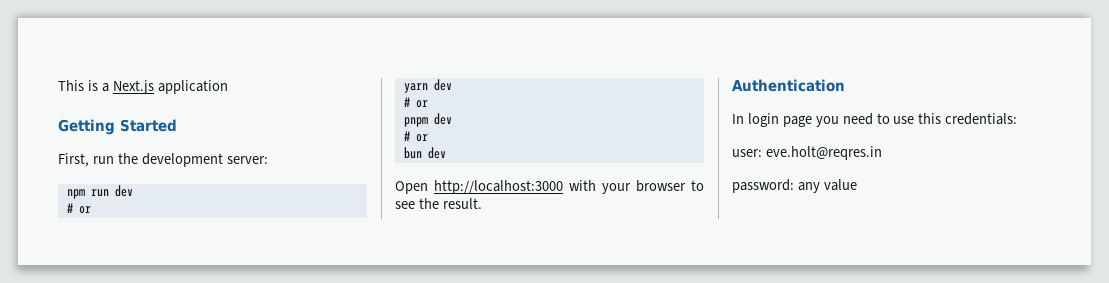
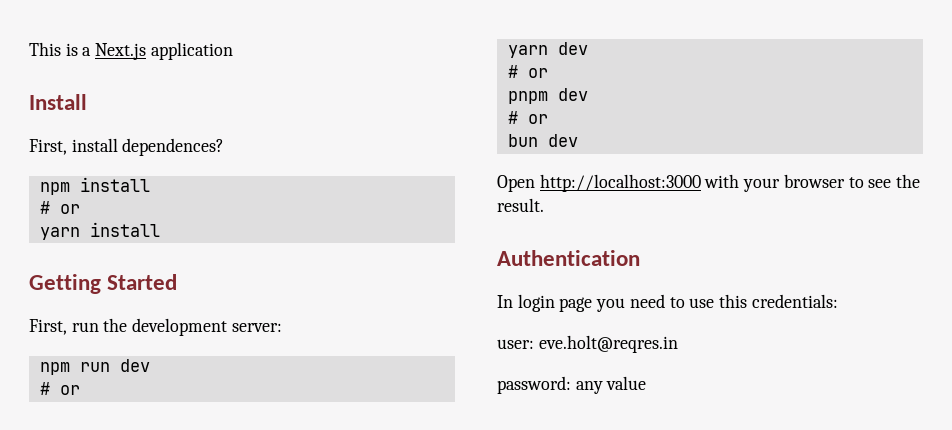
+ Install
+ First, install dependences?
+ npm install
+ # or
+ yarn install

